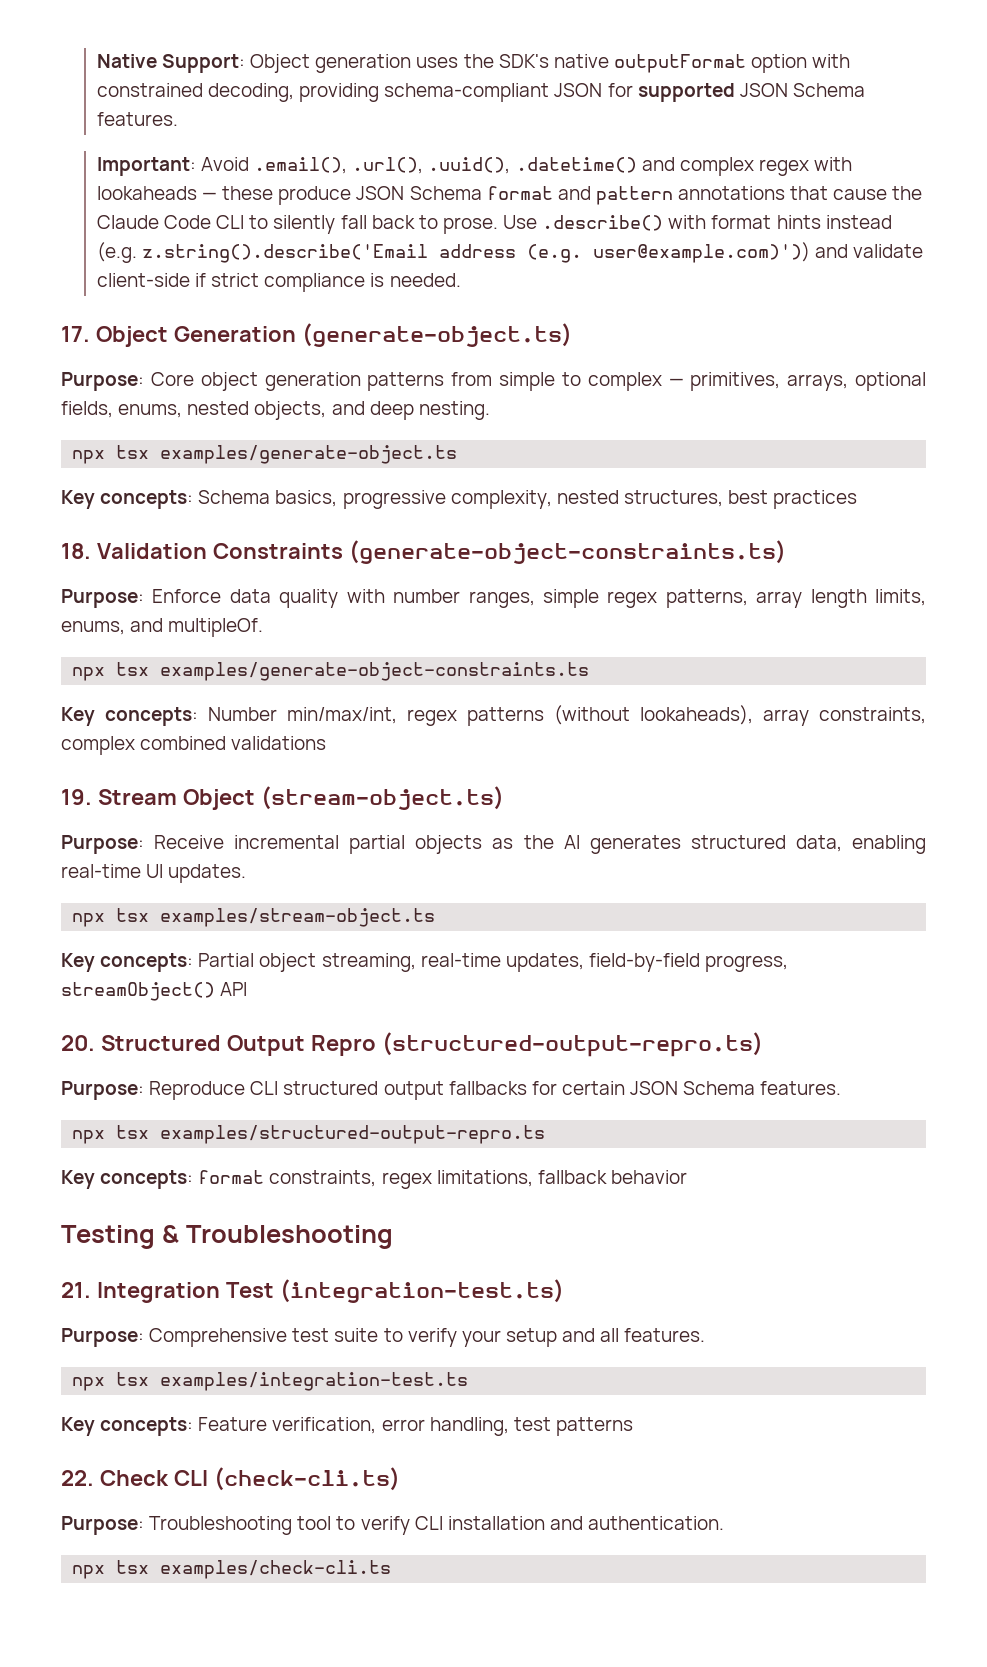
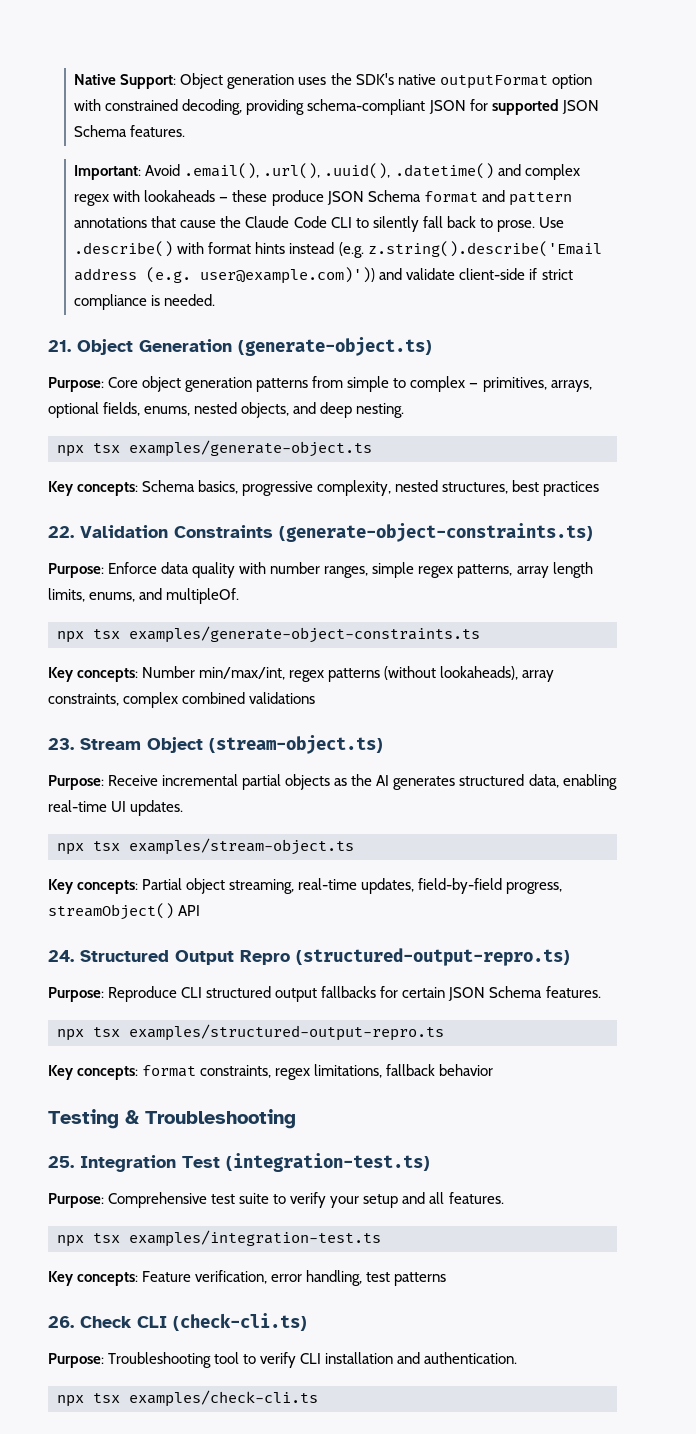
- 17. Object Generation (generate-object.ts)
+ 21. Object Generation (generate-object.ts)
- 18. Validation Constraints (generate-object-constraints.ts)
+ 22. Validation Constraints (generate-object-constraints.ts)
- 19. Stream Object (stream-object.ts)
+ 23. Stream Object (stream-object.ts)
- 20. Structured Output Repro (structured-output-repro.ts)
+ 24. Structured Output Repro (structured-output-repro.ts)
- 21. Integration Test (integration-test.ts)
+ 25. Integration Test (integration-test.ts)
- 22. Check CLI (check-cli.ts)
+ 26. Check CLI (check-cli.ts)

